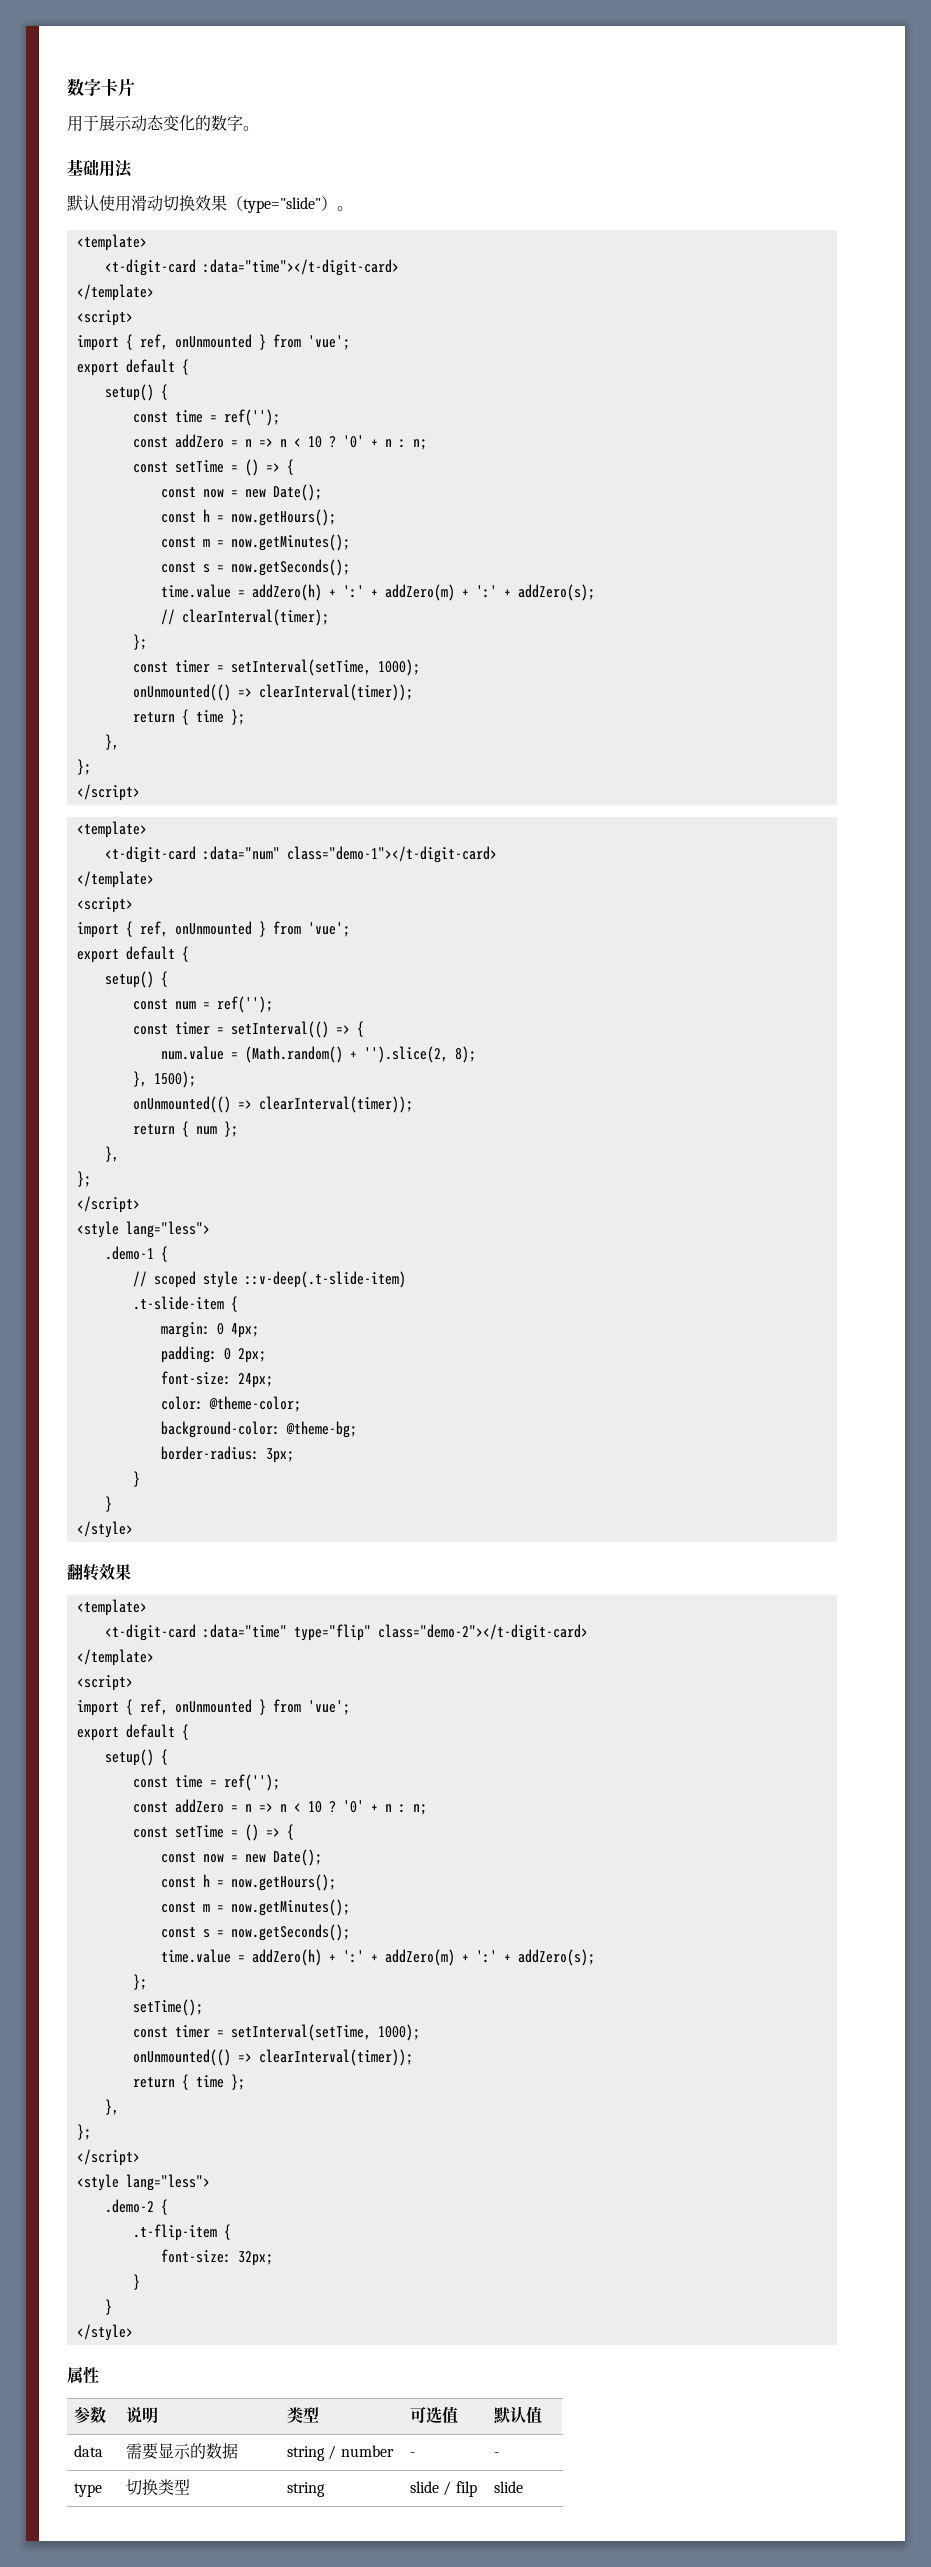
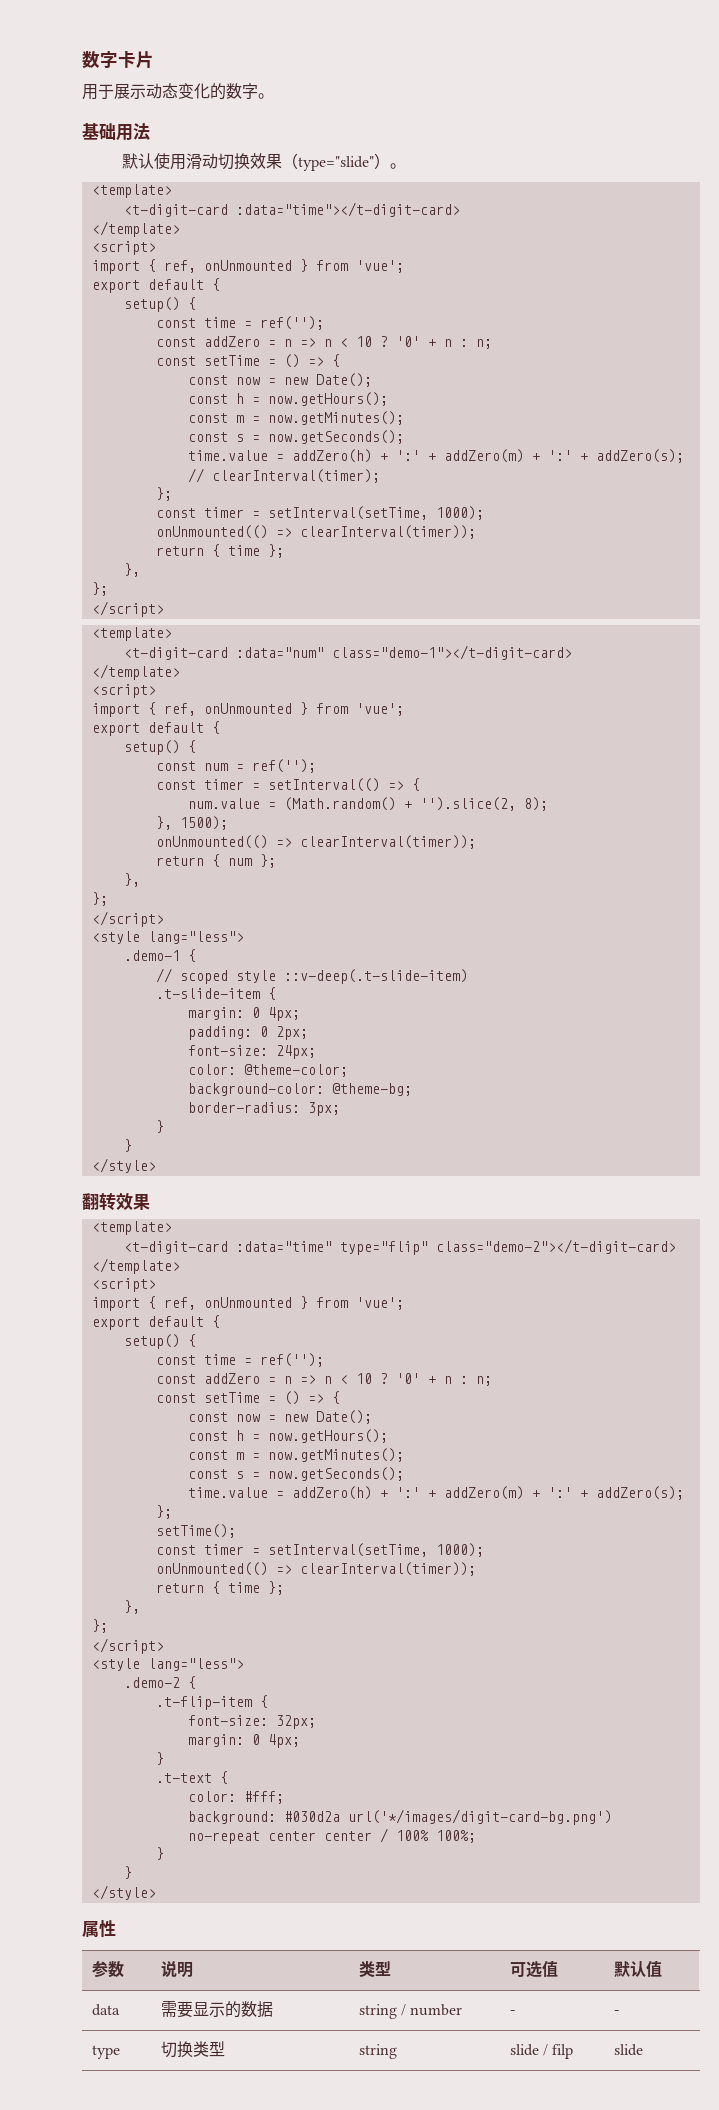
  font-size: 32px;
+ margin: 0 4px;
+ }
+ .t-text {
+ color: #fff;
+ background: #030d2a url('*/images/digit-card-bg.png') no-repeat center center / 100% 100%;

